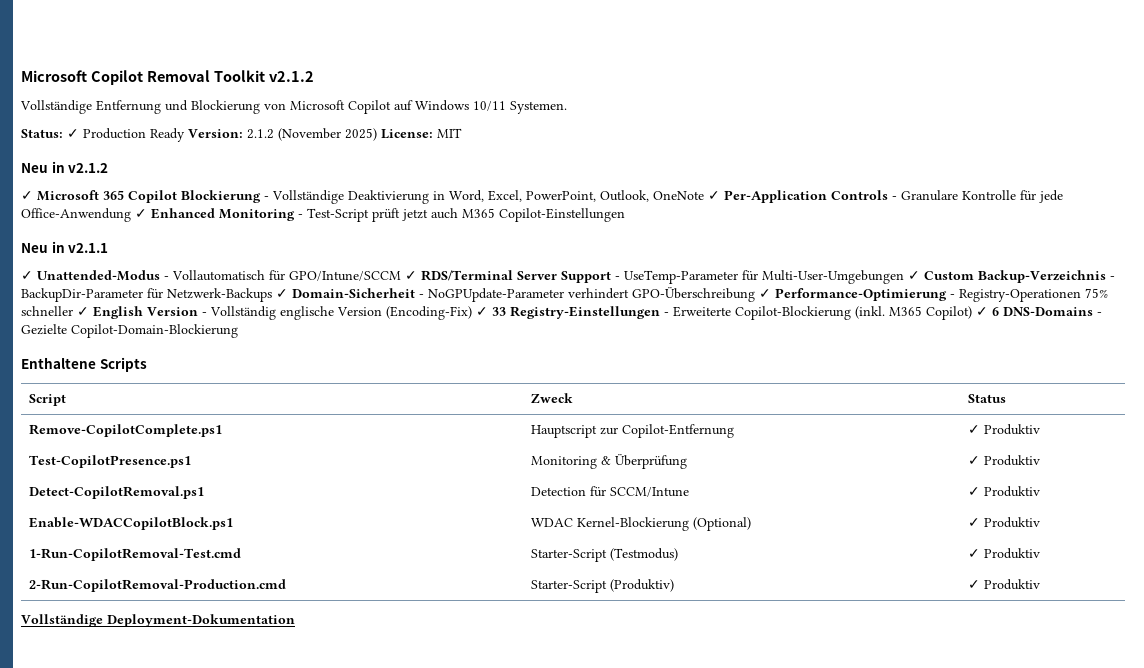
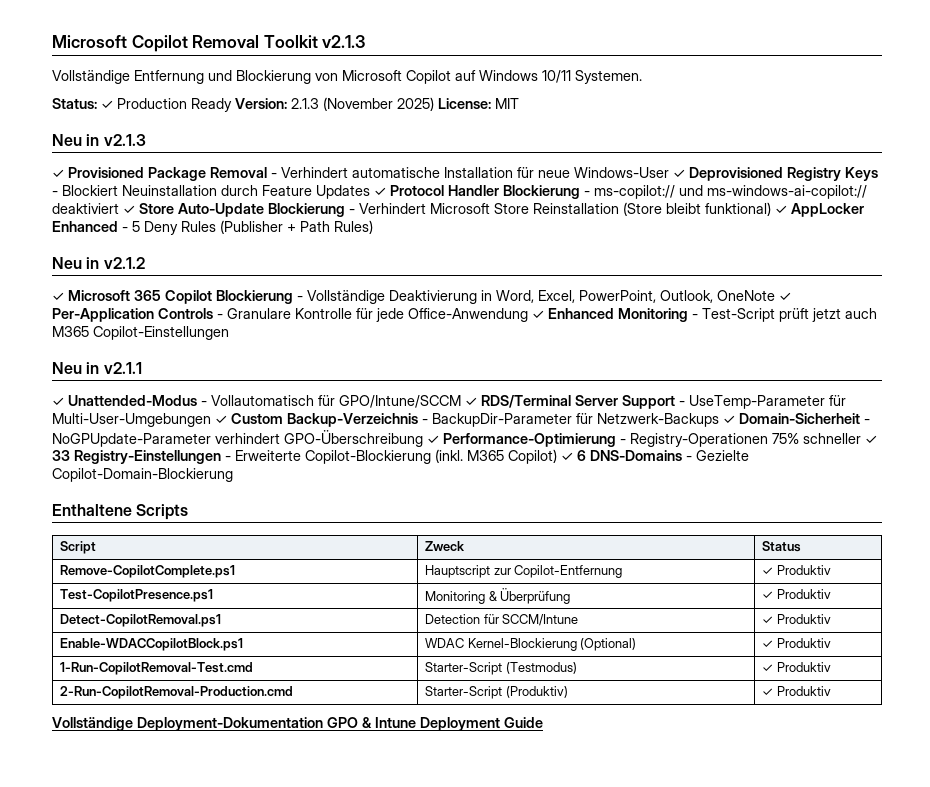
- Microsoft Copilot Removal Toolkit v2.1.2
+ Microsoft Copilot Removal Toolkit v2.1.3
- Status: ✓ Production Ready Version: 2.1.2 (November 2025) License: MIT
+ Status: ✓ Production Ready Version: 2.1.3 (November 2025) License: MIT
+ Neu in v2.1.3
+ ✓ Provisioned Package Removal - Verhindert automatische Installation für neue Windows-User ✓ Deprovisioned Registry Keys - Blockiert Neuinstallation durch Feature Updates ✓ Protocol Handler Blockierung - ms-copilot:// und ms-windows-ai-copilot:// deaktiviert ✓ Store Auto-Update Blockierung - Verhindert Microsoft Store Reinstallation (Store bleibt funktional) ✓ AppLocker Enhanced - 5 Deny Rules (Publisher + Path Rules)
- ✓ Unattended-Modus - Vollautomatisch für GPO/Intune/SCCM ✓ RDS/Terminal Server Support - UseTemp-Parameter für Multi-User-Umgebungen ✓ Custom Backup-Verzeichnis - BackupDir-Parameter für Netzwerk-Backups ✓ Domain-Sicherheit - NoGPUpdate-Parameter verhindert GPO-Überschreibung ✓ Performance-Optimierung - Registry-Operationen 75% schneller ✓ English Version - Vollständig englische Version (Encoding-Fix) ✓ 33 Registry-Einstellungen - Erweiterte Copilot-Blockierung (inkl.
+ ✓ Unattended-Modus - Vollautomatisch für GPO/Intune/SCCM ✓ RDS/Terminal Server Support - UseTemp-Parameter für Multi-User-Umgebungen ✓ Custom Backup-Verzeichnis - BackupDir-Parameter für Netzwerk-Backups ✓ Domain-Sicherheit - NoGPUpdate-Parameter verhindert GPO-Überschreibung ✓ Performance-Optimierung - Registry-Operationen 75% schneller ✓ 33 Registry-Einstellungen - Erweiterte Copilot-Blockierung (inkl.
- Vollständige Deployment-Dokumentation
+ Vollständige Deployment-Dokumentation GPO & Intune Deployment Guide

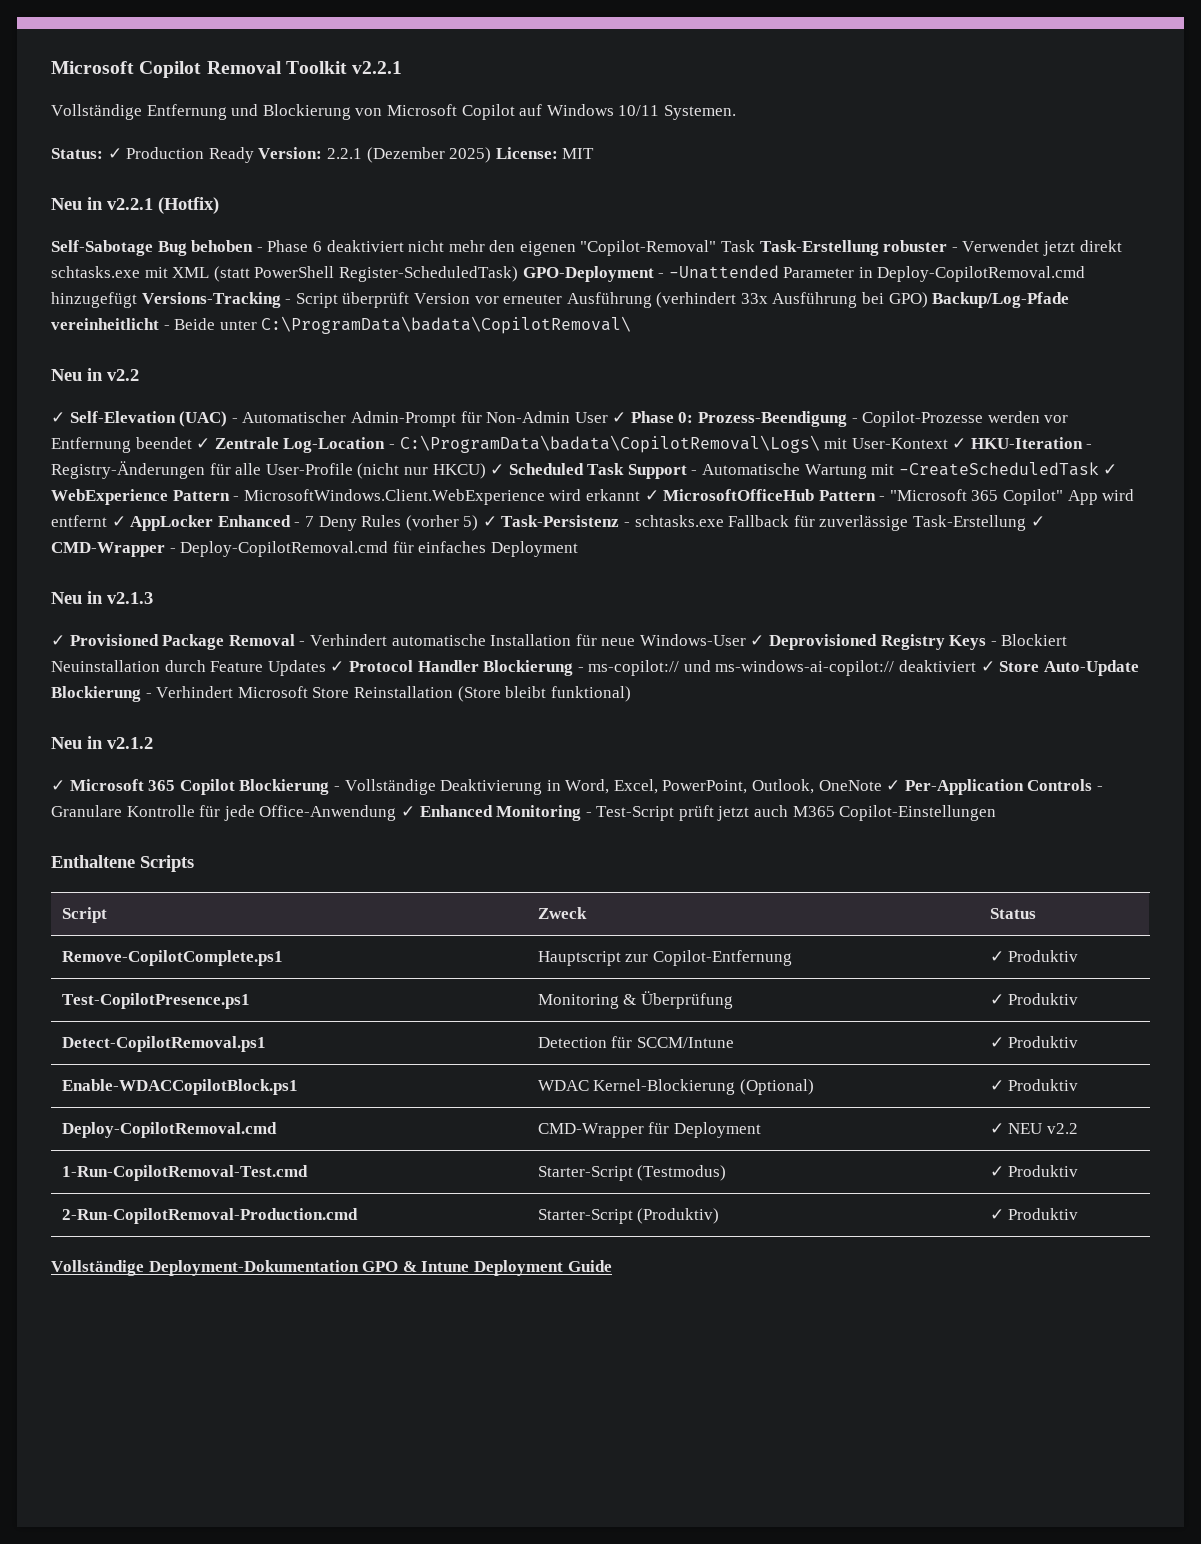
- Microsoft Copilot Removal Toolkit v2.1.3
+ Microsoft Copilot Removal Toolkit v2.2.1
- Status: ✓ Production Ready Version: 2.1.3 (November 2025) License: MIT
+ Status: ✓ Production Ready Version: 2.2.1 (Dezember 2025) License: MIT
+ Neu in v2.2.1 (Hotfix)
+ Self-Sabotage Bug behoben - Phase 6 deaktiviert nicht mehr den eigenen "Copilot-Removal" Task Task-Erstellung robuster - Verwendet jetzt direkt schtasks.exe mit XML (statt PowerShell Register-ScheduledTask) GPO-Deployment - -Unattended Parameter in Deploy-CopilotRemoval.cmd hinzugefügt Versions-Tracking - Script überprüft Version vor erneuter Ausführung (verhindert 33x Ausführung bei GPO) Backup/Log-Pfade vereinheitlicht - Beide unter C:\ProgramData\badata\CopilotRemoval\
+ Neu in v2.2
+ ✓ Self-Elevation (UAC) - Automatischer Admin-Prompt für Non-Admin User ✓ Phase 0: Prozess-Beendigung - Copilot-Prozesse werden vor Entfernung beendet ✓ Zentrale Log-Location - C:\ProgramData\badata\CopilotRemoval\Logs\ mit User-Kontext ✓ HKU-Iteration - Registry-Änderungen für alle User-Profile (nicht nur HKCU) ✓ Scheduled Task Support - Automatische Wartung mit -CreateScheduledTask ✓ WebExperience Pattern - MicrosoftWindows.Client.WebExperience wird erkannt ✓ MicrosoftOfficeHub Pattern - "Microsoft 365 Copilot" App wird entfernt ✓ AppLocker Enhanced - 7 Deny Rules (vorher 5) ✓ Task-Persistenz - schtasks.exe Fallback für zuverlässige Task-Erstellung ✓ CMD-Wrapper - Deploy-CopilotRemoval.cmd für einfaches Deployment
- ✓ Provisioned Package Removal - Verhindert automatische Installation für neue Windows-User ✓ Deprovisioned Registry Keys - Blockiert Neuinstallation durch Feature Updates ✓ Protocol Handler Blockierung - ms-copilot:// und ms-windows-ai-copilot:// deaktiviert ✓ Store Auto-Update Blockierung - Verhindert Microsoft Store Reinstallation (Store bleibt funktional) ✓ AppLocker Enhanced - 5 Deny Rules (Publisher + Path Rules)
+ ✓ Provisioned Package Removal - Verhindert automatische Installation für neue Windows-User ✓ Deprovisioned Registry Keys - Blockiert Neuinstallation durch Feature Updates ✓ Protocol Handler Blockierung - ms-copilot:// und ms-windows-ai-copilot:// deaktiviert ✓ Store Auto-Update Blockierung - Verhindert Microsoft Store Reinstallation (Store bleibt funktional)
- Neu in v2.1.1
- ✓ Unattended-Modus - Vollautomatisch für GPO/Intune/SCCM ✓ RDS/Terminal Server Support - UseTemp-Parameter für Multi-User-Umgebungen ✓ Custom Backup-Verzeichnis - BackupDir-Parameter für Netzwerk-Backups ✓ Domain-Sicherheit - NoGPUpdate-Parameter verhindert GPO-Überschreibung ✓ Performance-Optimierung - Registry-Operationen 75% schneller ✓ 33 Registry-Einstellungen - Erweiterte Copilot-Blockierung (inkl. M365 Copilot) ✓ 6 DNS-Domains - Gezielte Copilot-Domain-Blockierung
+ Deploy-CopilotRemoval.cmd | CMD-Wrapper für Deployment | ✓ NEU v2.2

